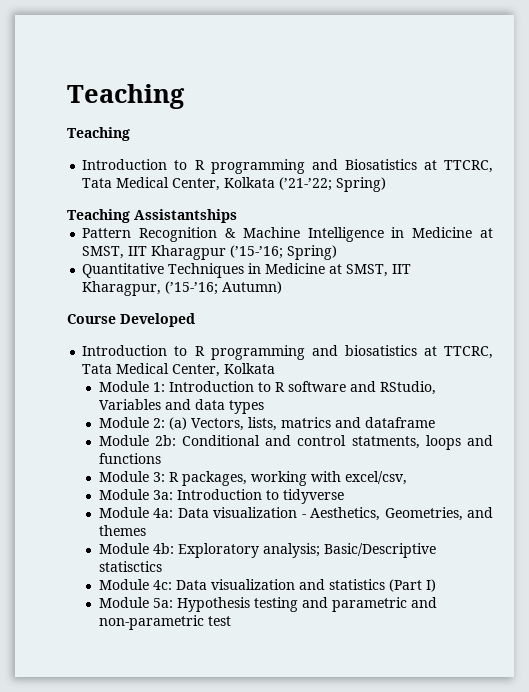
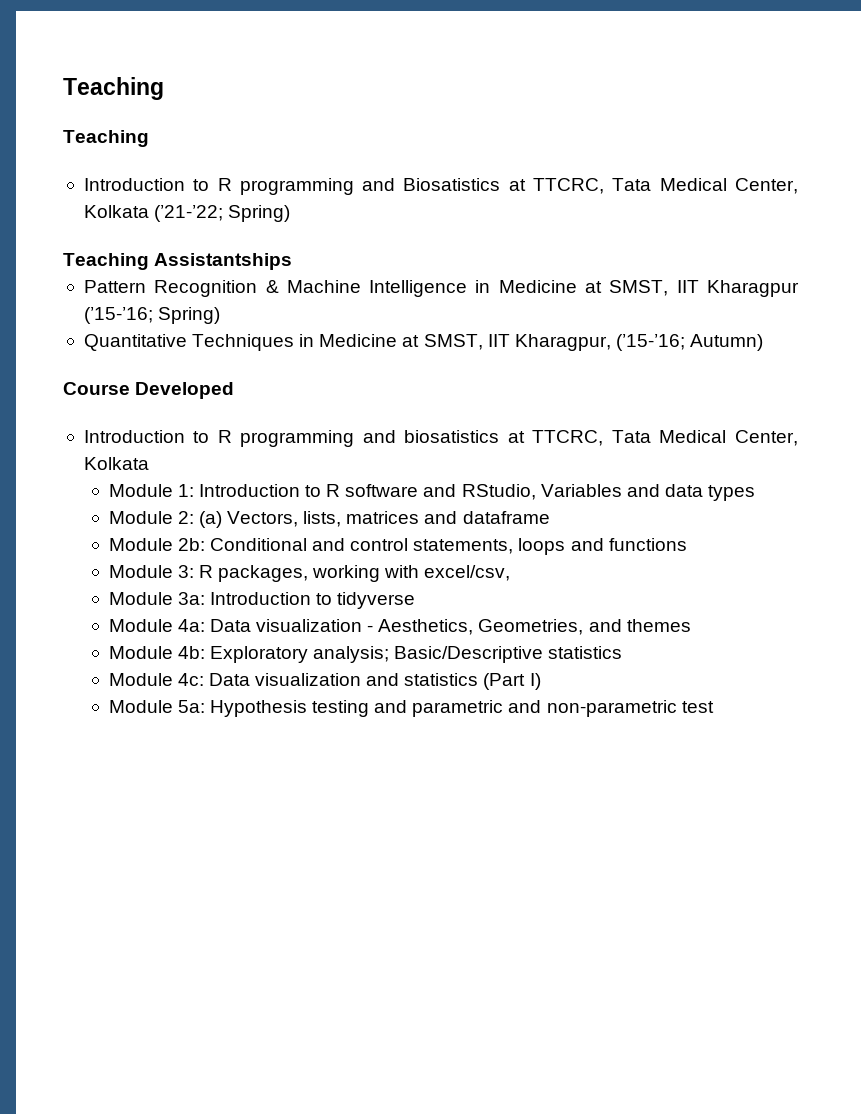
- Module 2: (a) Vectors, lists, matrics and dataframe
+ Module 2: (a) Vectors, lists, matrices and dataframe
- Module 2b: Conditional and control statments, loops and functions
+ Module 2b: Conditional and control statements, loops and functions
- Module 4b: Exploratory analysis; Basic/Descriptive statisctics
+ Module 4b: Exploratory analysis; Basic/Descriptive statistics

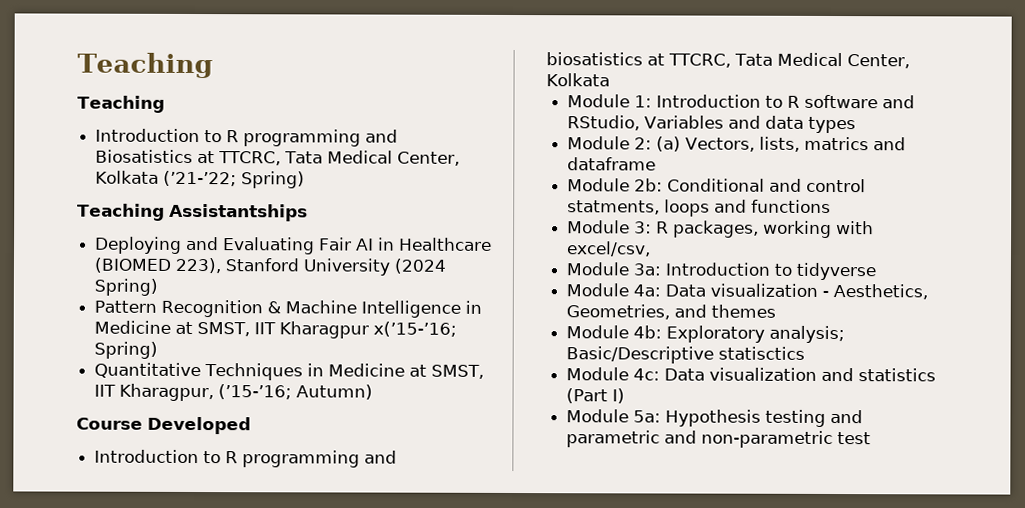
+ Deploying and Evaluating Fair AI in Healthcare (BIOMED 223), Stanford University (2024 Spring)
- Pattern Recognition & Machine Intelligence in Medicine at SMST, IIT Kharagpur (’15-’16; Spring)
+ Pattern Recognition & Machine Intelligence in Medicine at SMST, IIT Kharagpur x(’15-’16; Spring)
- Module 2: (a) Vectors, lists, matrices and dataframe
+ Module 2: (a) Vectors, lists, matrics and dataframe
- Module 2b: Conditional and control statements, loops and functions
+ Module 2b: Conditional and control statments, loops and functions
- Module 4b: Exploratory analysis; Basic/Descriptive statistics
+ Module 4b: Exploratory analysis; Basic/Descriptive statisctics

